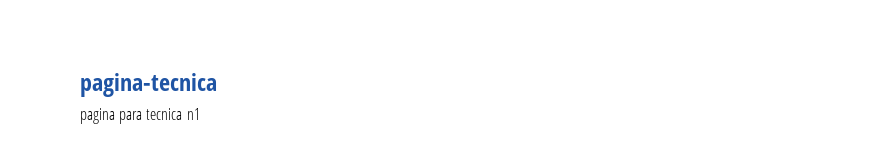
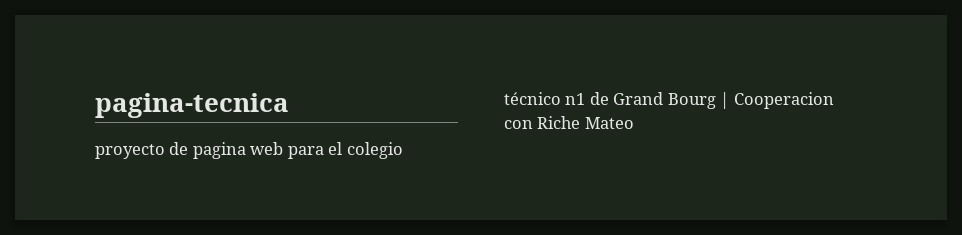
- pagina para tecnica n1
+ proyecto de pagina web para el colegio técnico n1 de Grand Bourg | Cooperacion con Riche Mateo

